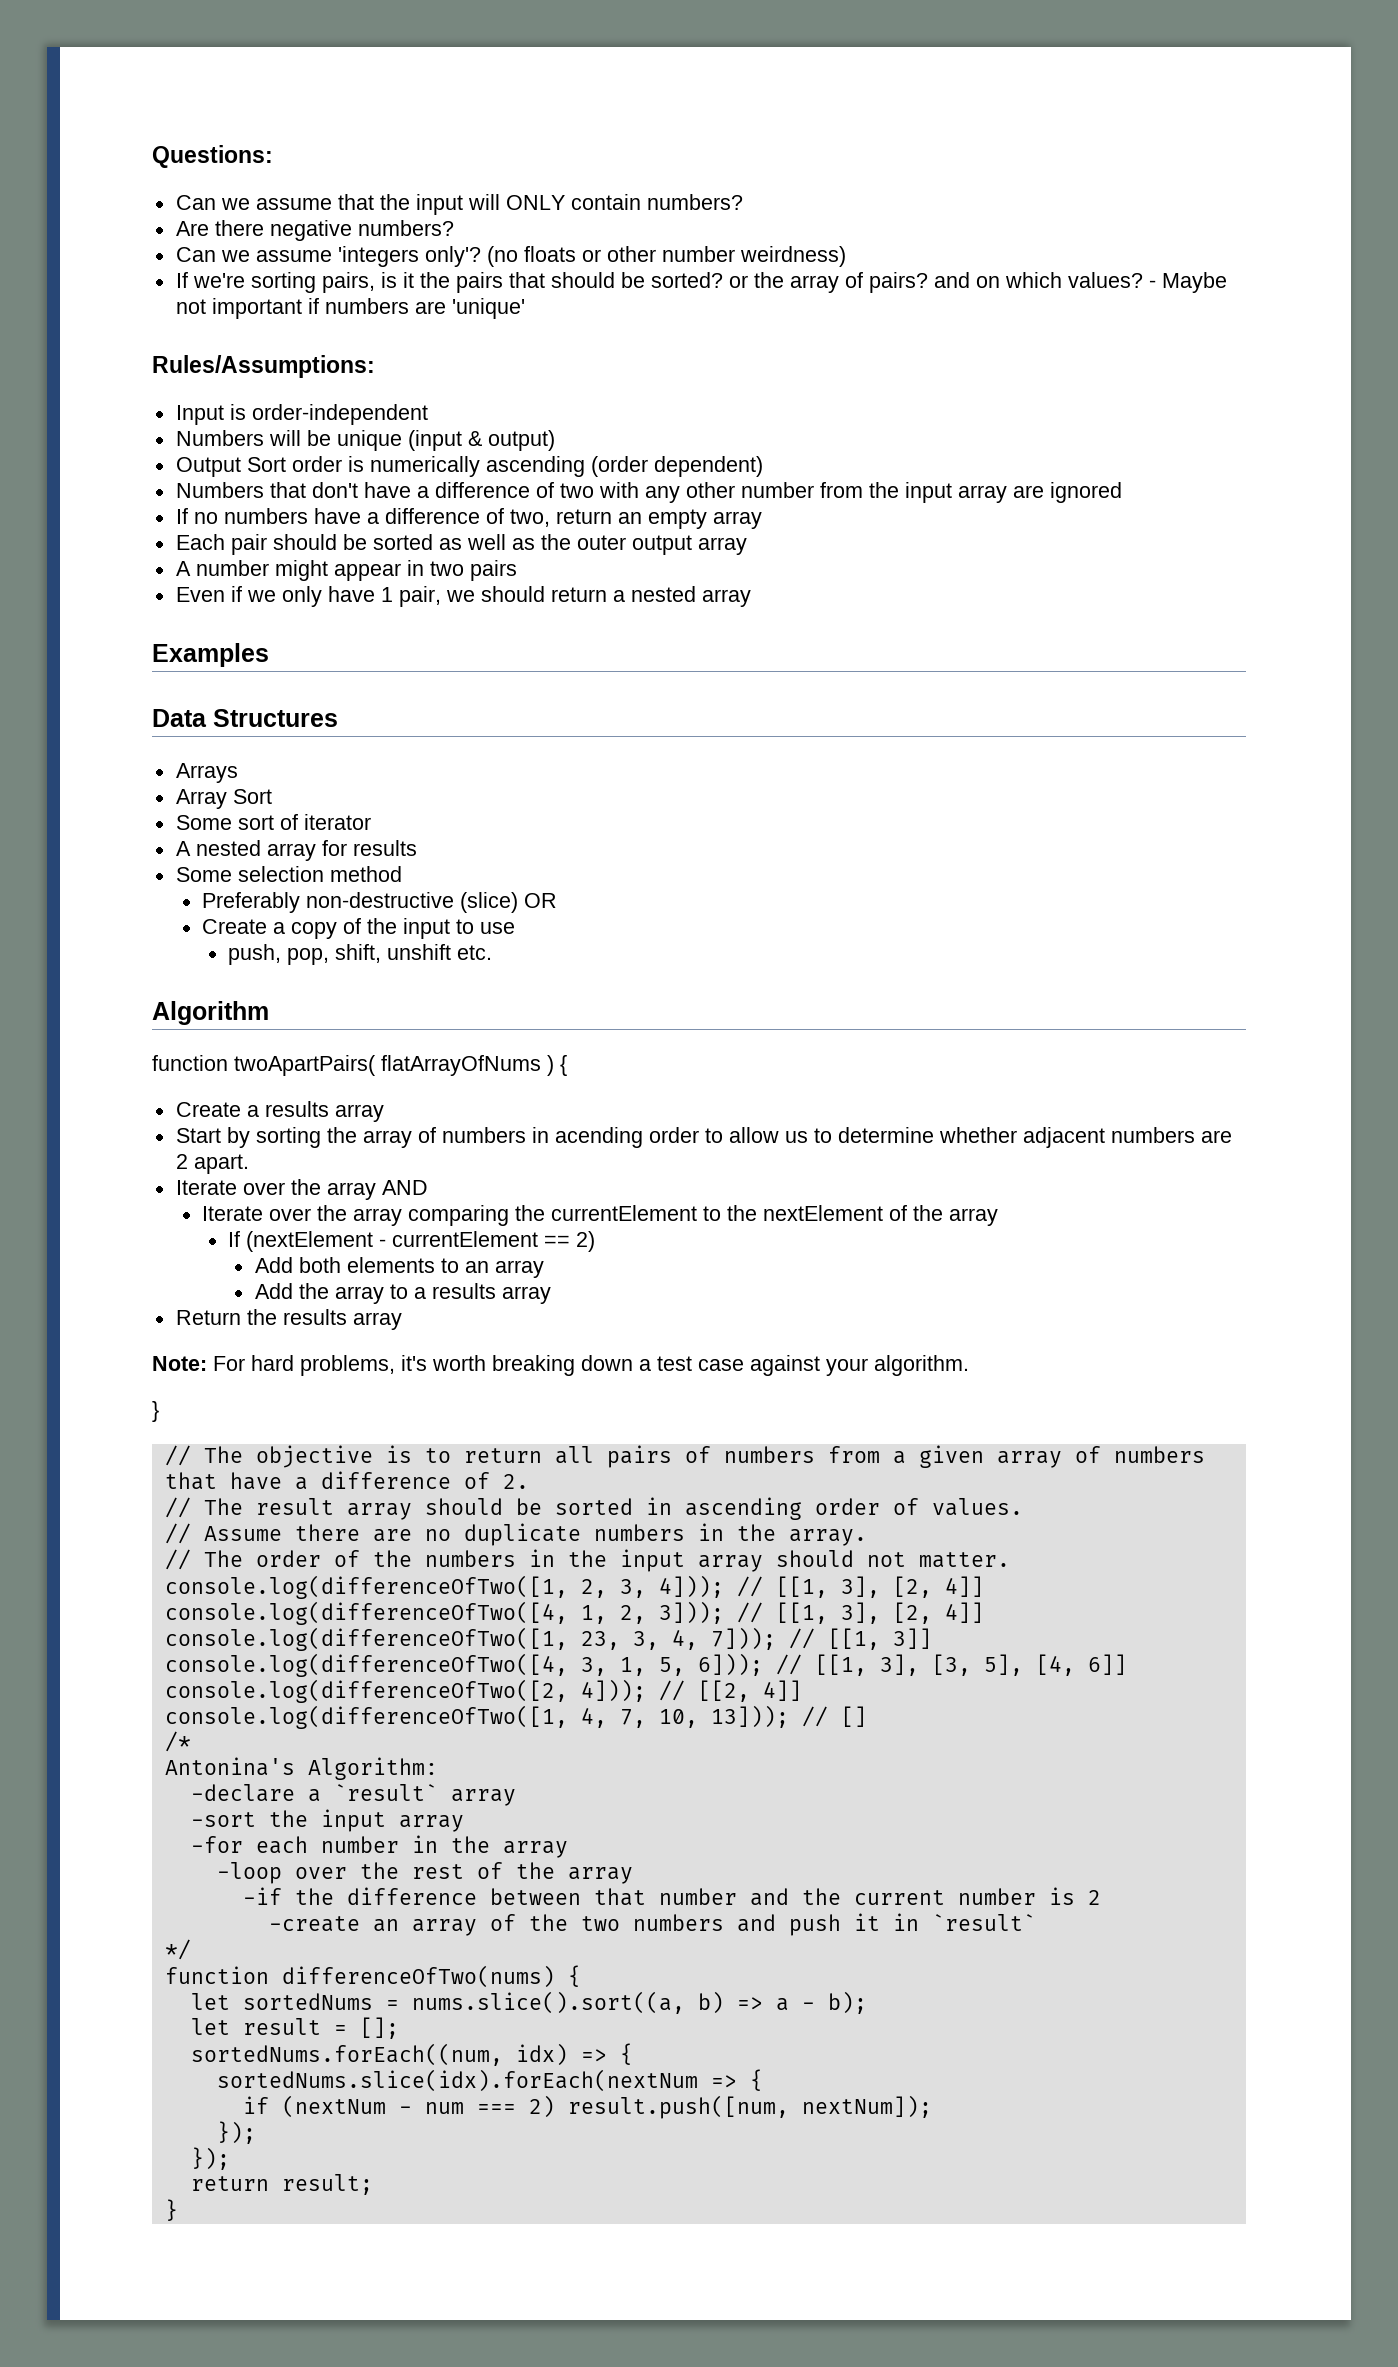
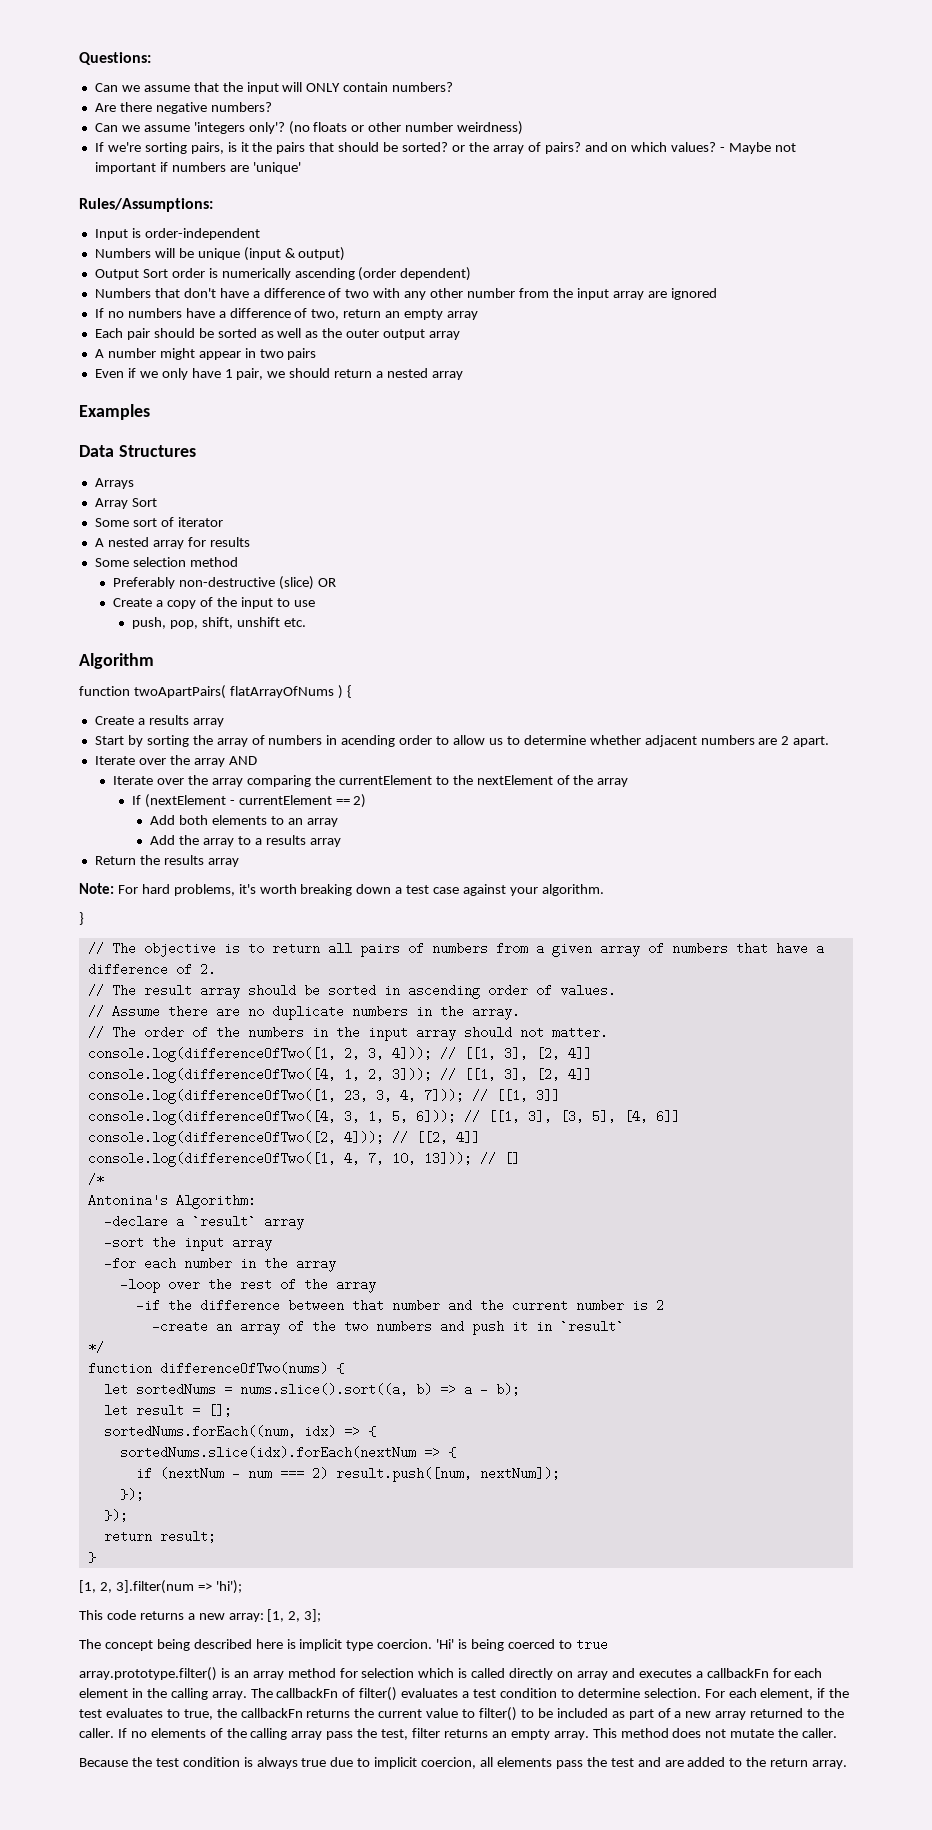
+ [1, 2, 3].filter(num => 'hi');
+ This code returns a new array: [1, 2, 3];
+ The concept being described here is implicit type coercion. 'Hi' is being coerced to true
+ array.prototype.filter() is an array method for selection which is called directly on array and executes a callbackFn for each element in the calling array. The callbackFn of filter() evaluates a test condition to determine selection. For each element, if the test evaluates to true, the callbackFn returns the current value to filter() to be included as part of a new array returned to the caller. If no elements of the calling array pass the test, filter returns an empty array. This method does not mutate the caller.
+ Because the test condition is always true due to implicit coercion, all elements pass the test and are added to the return array.

